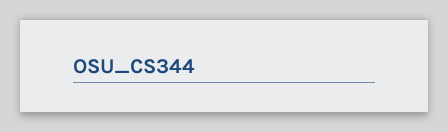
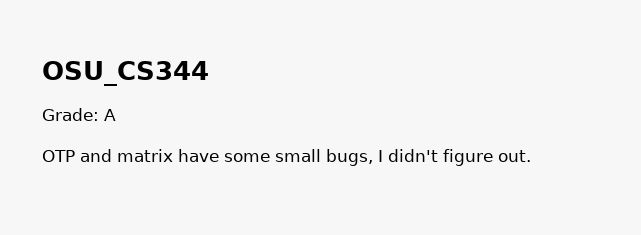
+ Grade: A
+ OTP and matrix have some small bugs, I didn't figure out.

